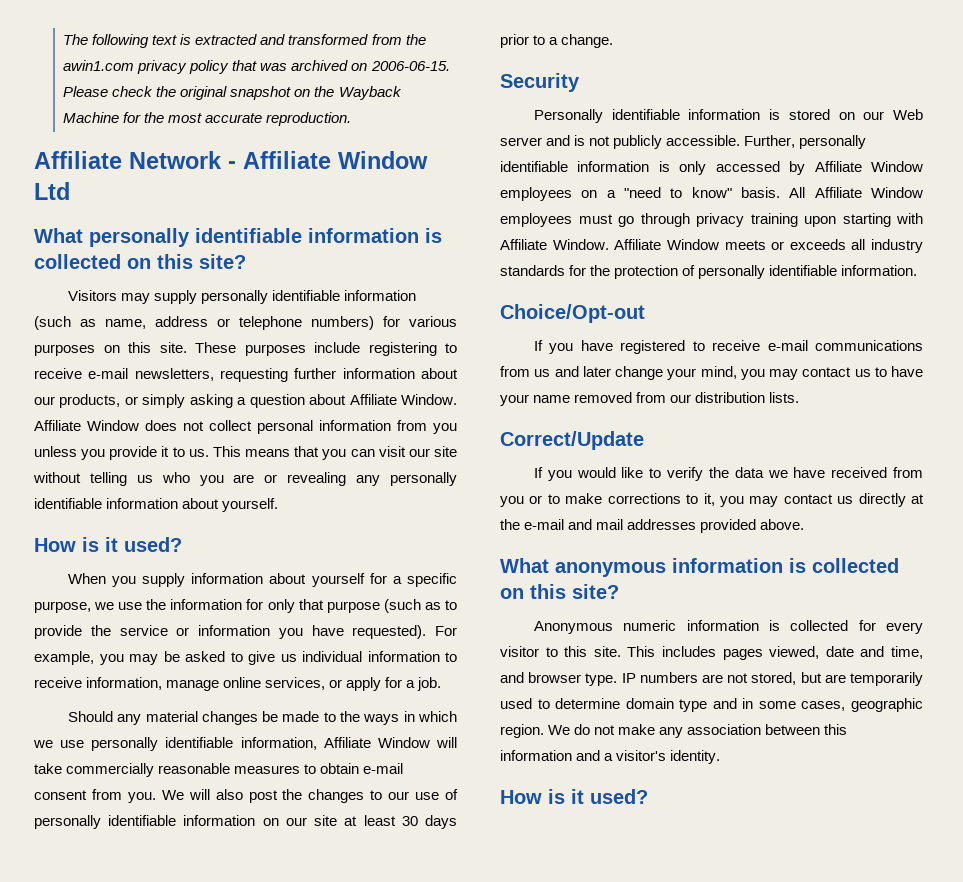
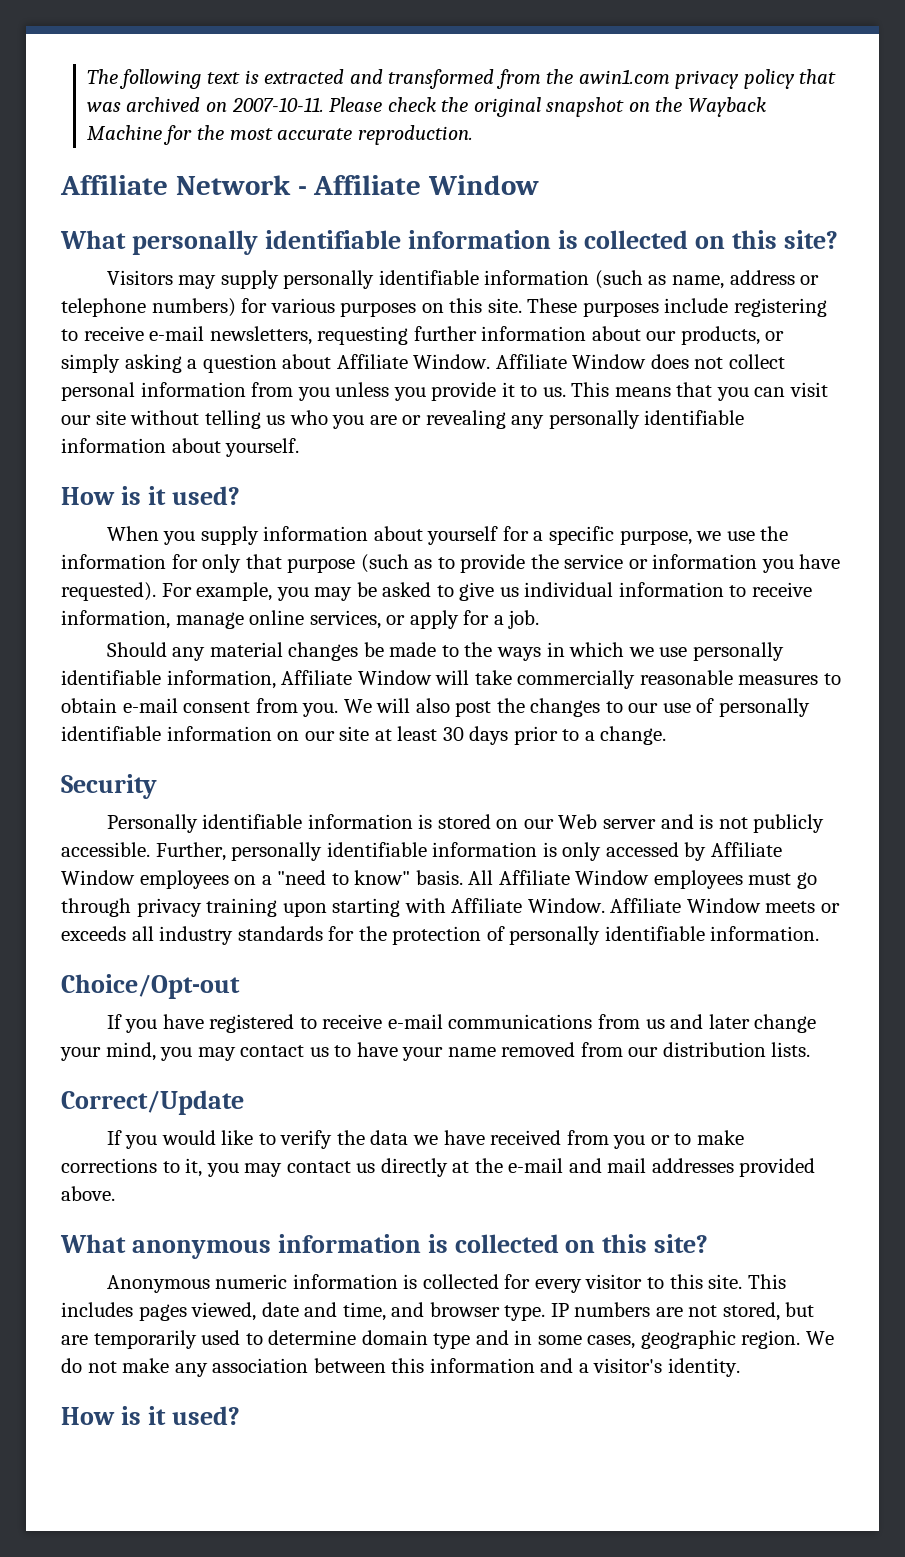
- The following text is extracted and transformed from the awin1.com privacy policy that was archived on 2006-06-15.
+ The following text is extracted and transformed from the awin1.com privacy policy that was archived on 2007-10-11.
- Affiliate Network - Affiliate Window Ltd
+ Affiliate Network - Affiliate Window

